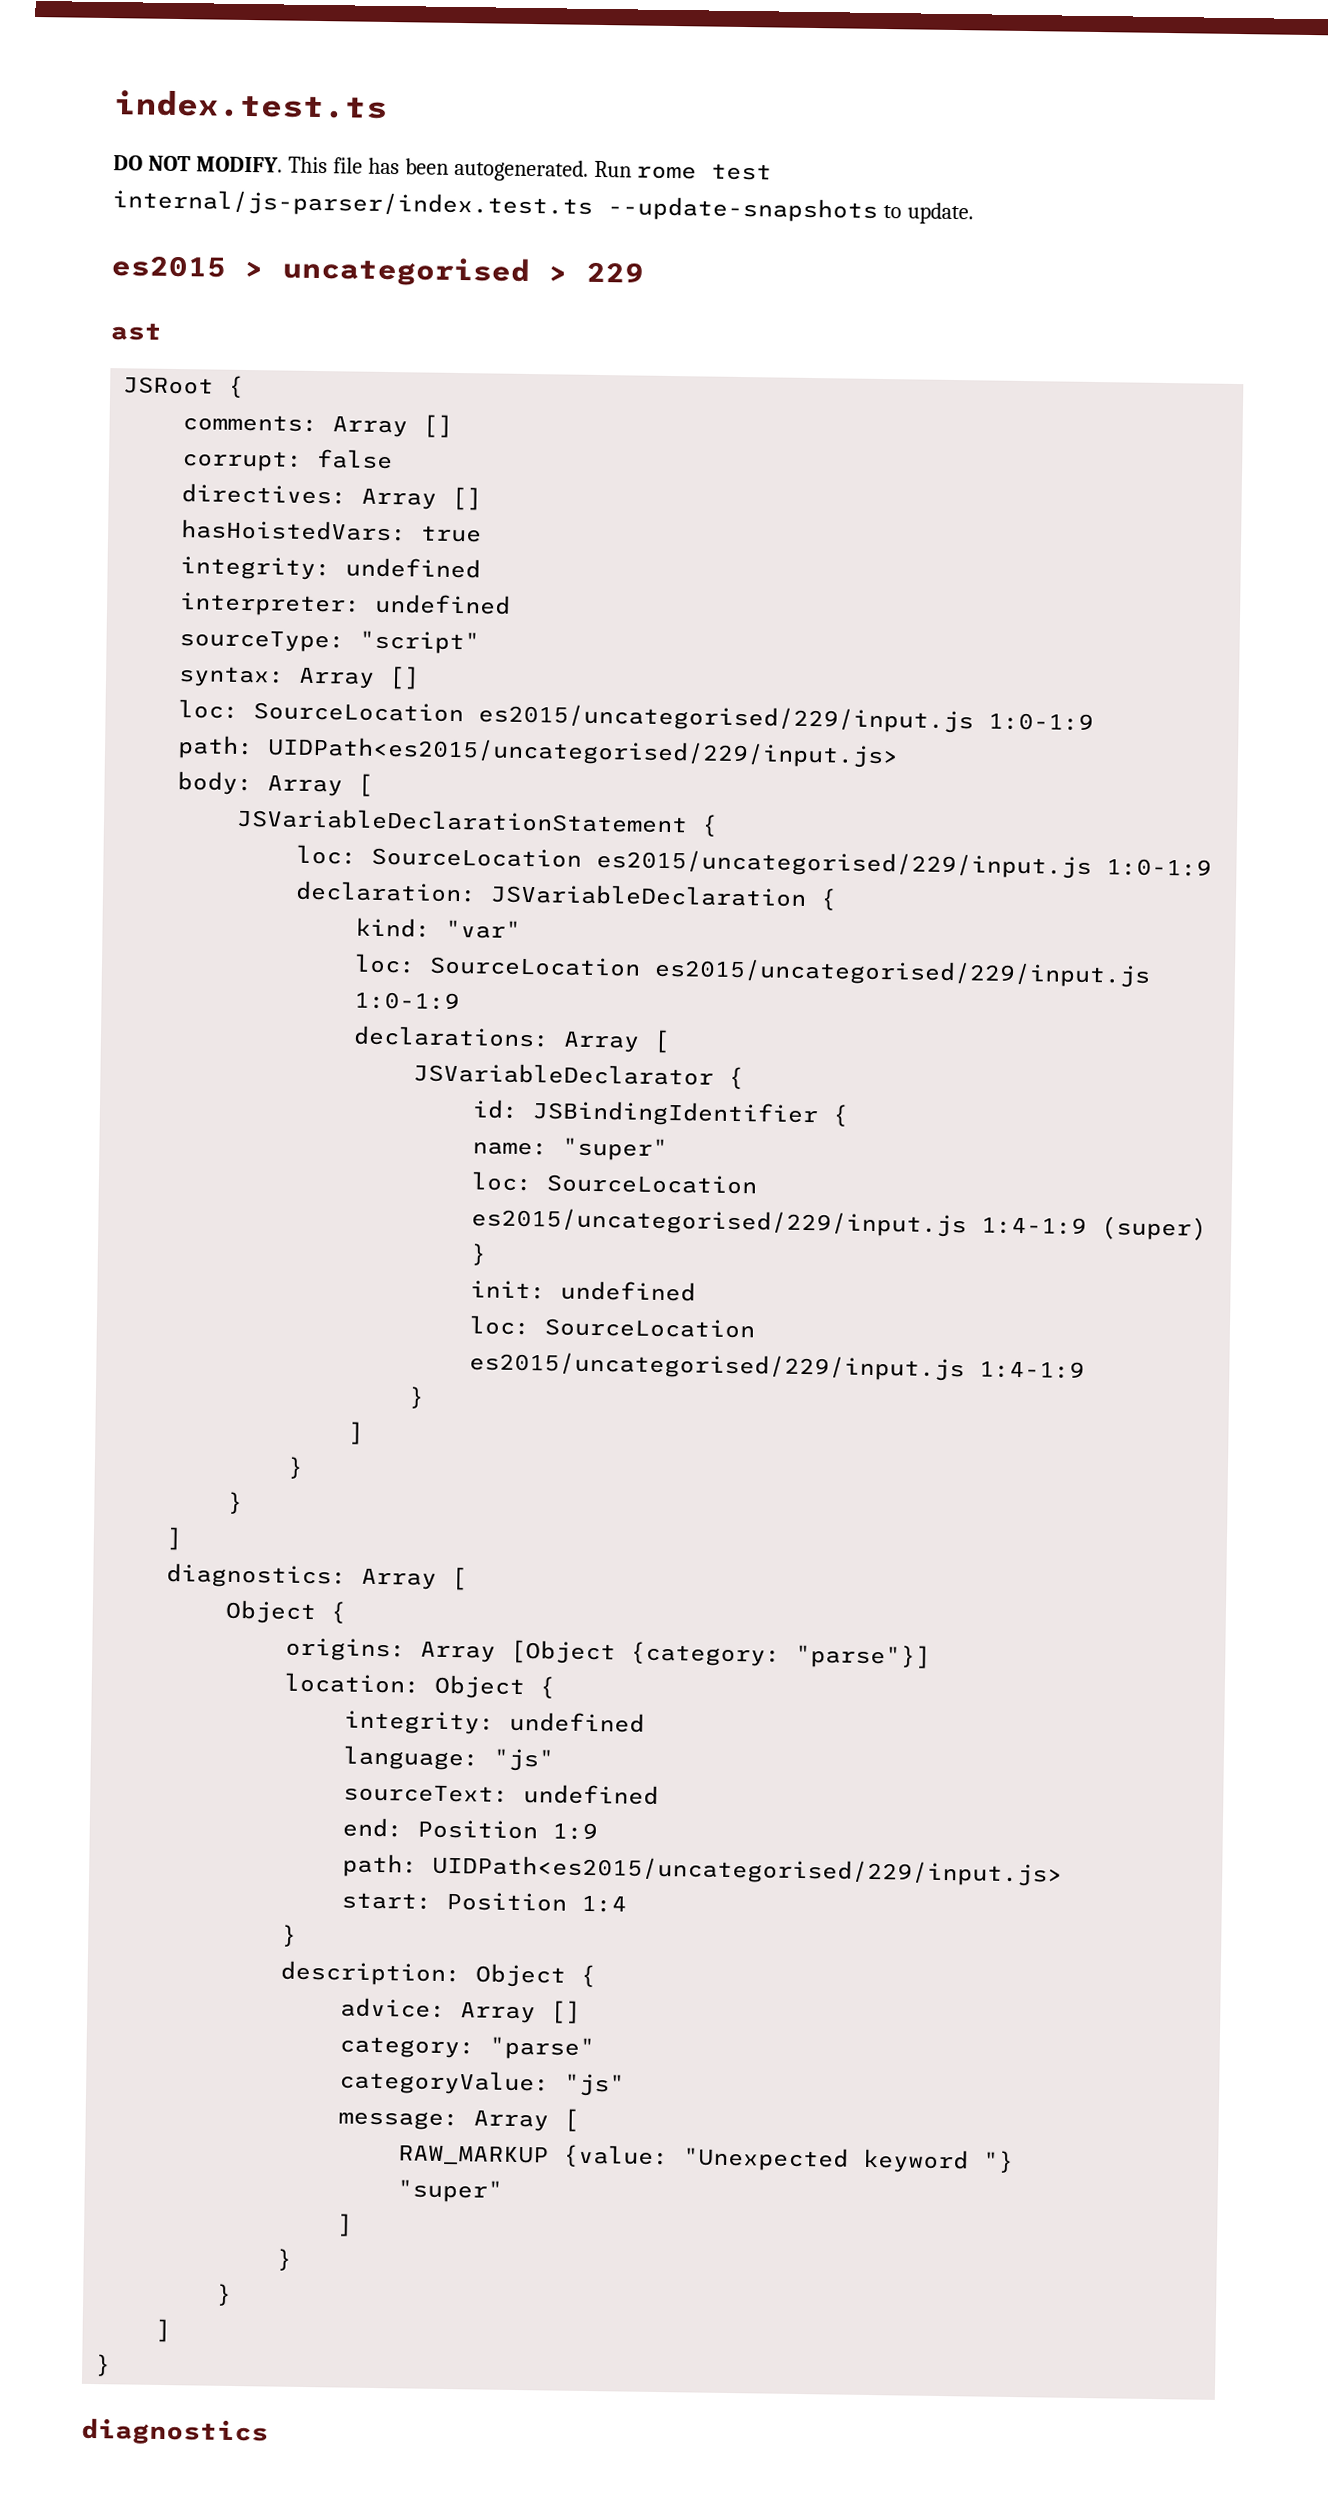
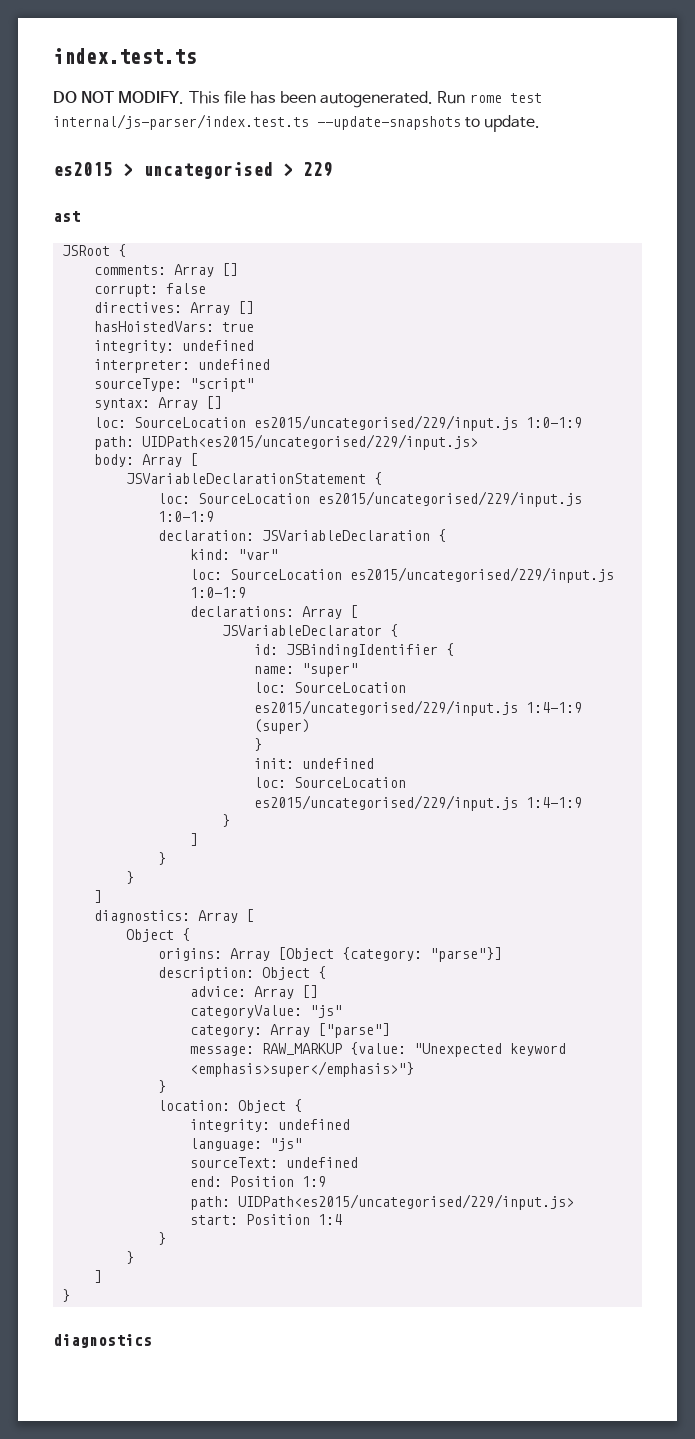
+ description: Object {
+ advice: Array []
+ categoryValue: "js"
+ category: Array ["parse"]
+ message: RAW_MARKUP {value: "Unexpected keyword <emphasis>super</emphasis>"}
+ }
- description: Object {
- advice: Array []
- category: "parse"
- categoryValue: "js"
- message: Array [
- RAW_MARKUP {value: "Unexpected keyword "}
- "super"
- ]
- }

